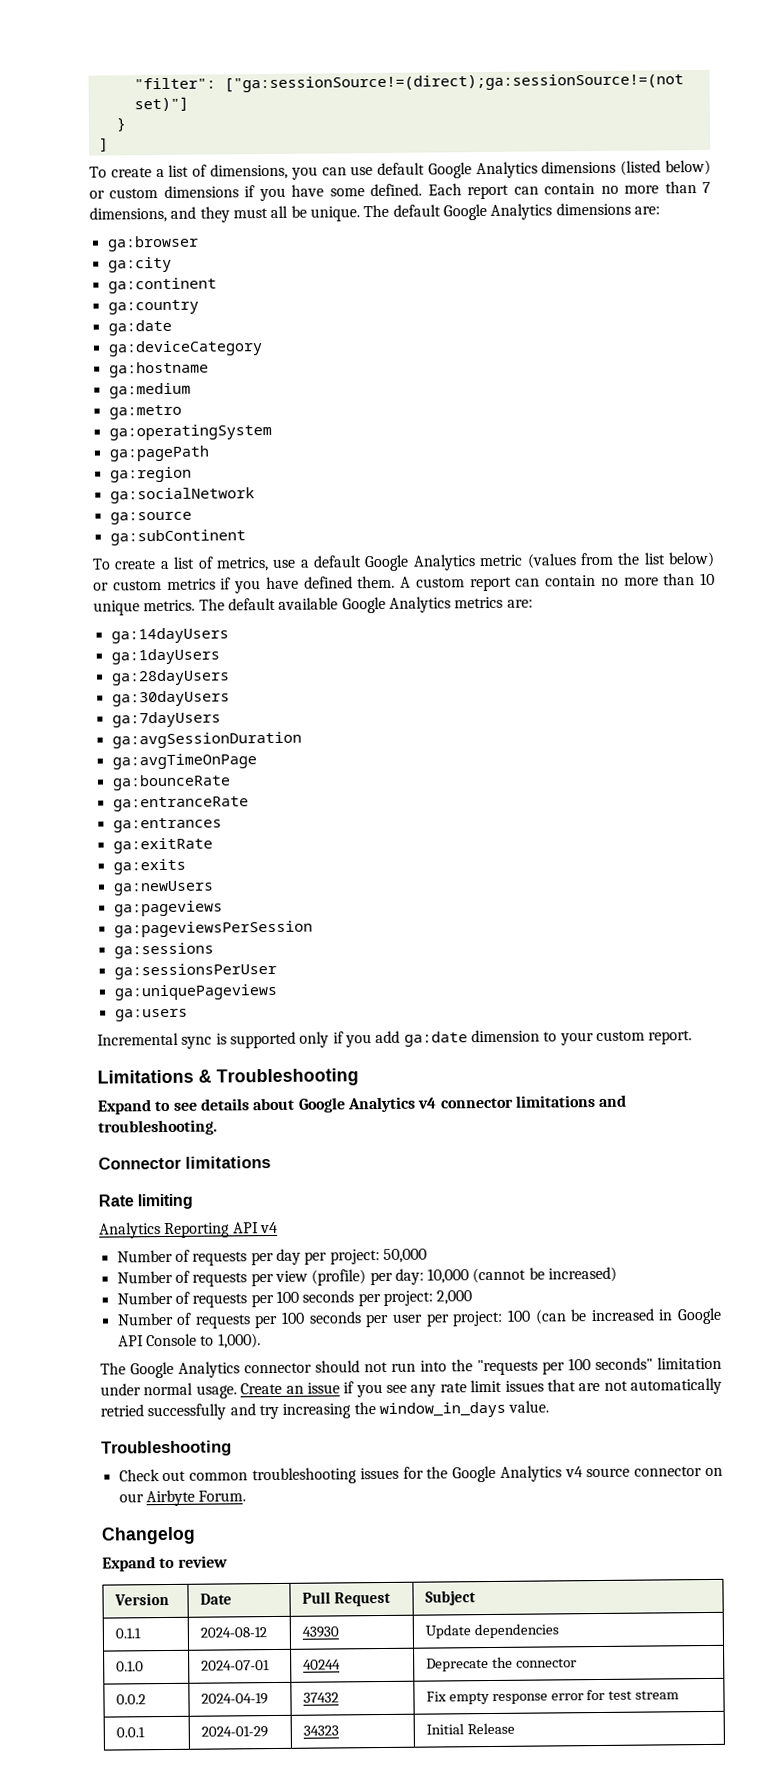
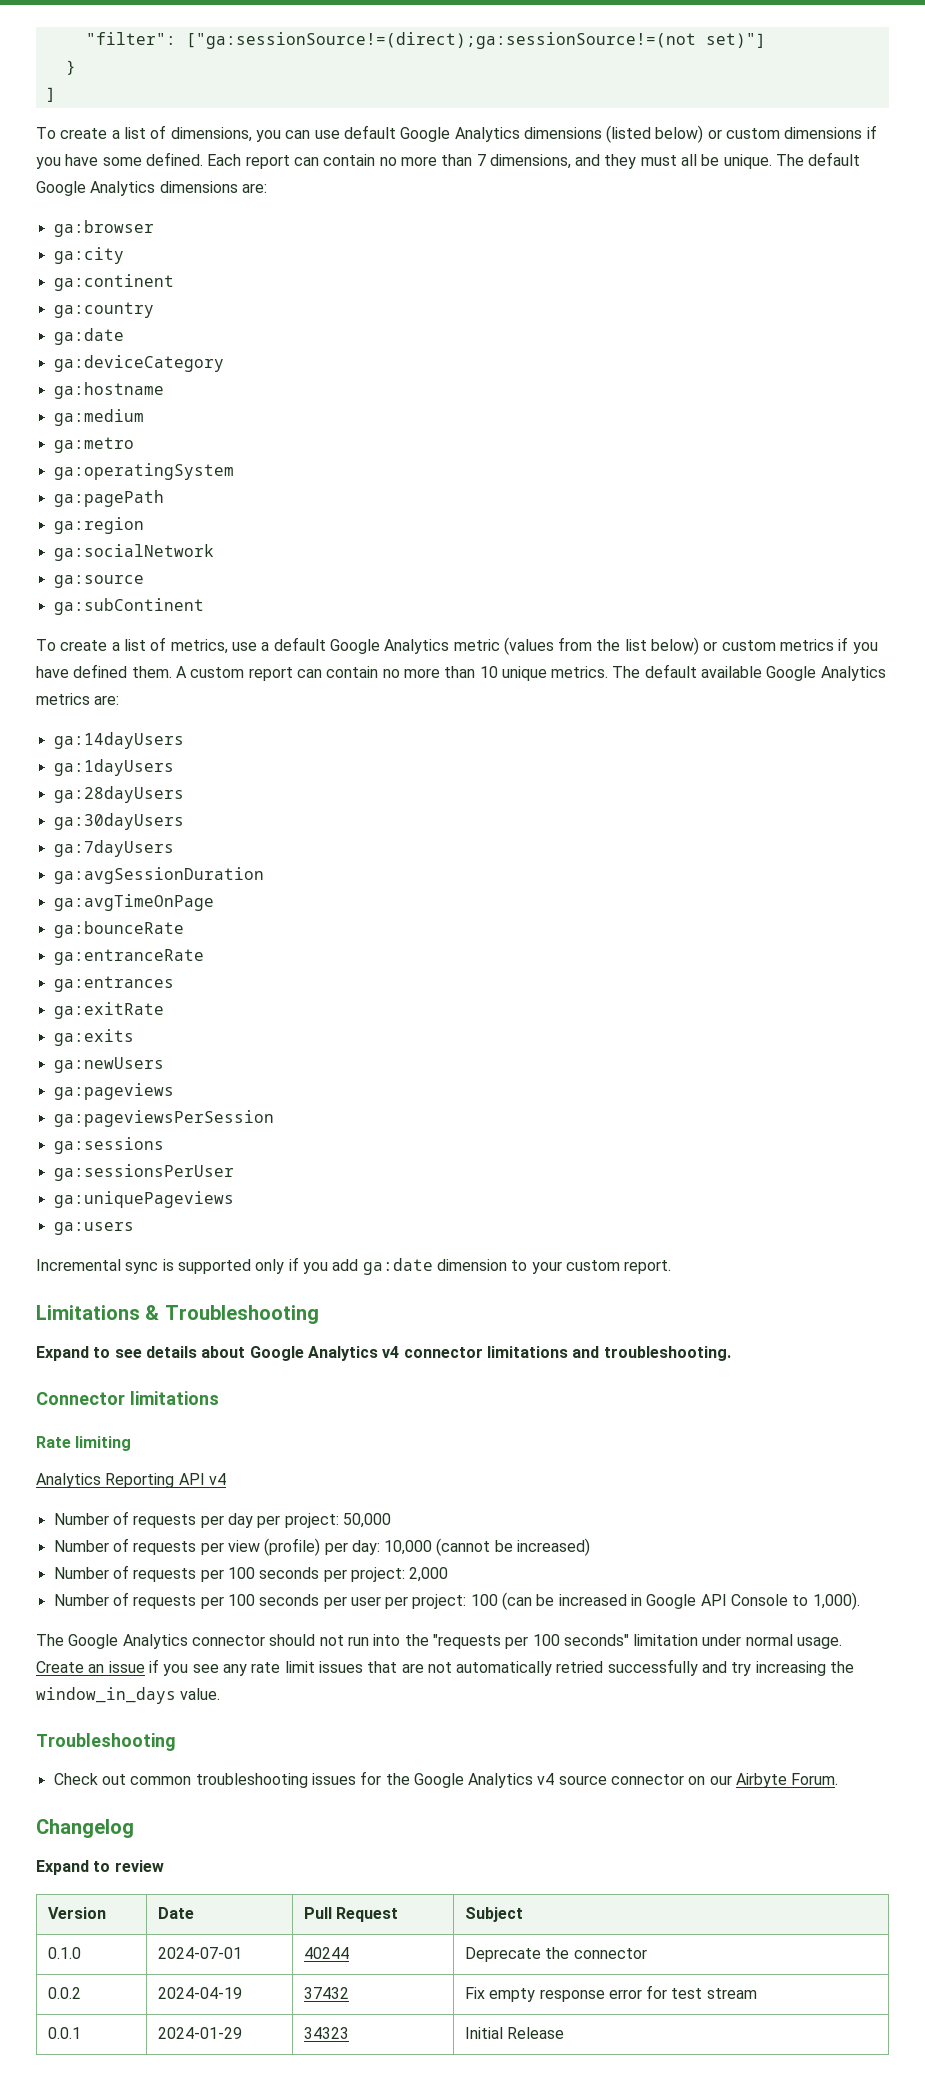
- 0.1.1 | 2024-08-12 | 43930 | Update dependencies

